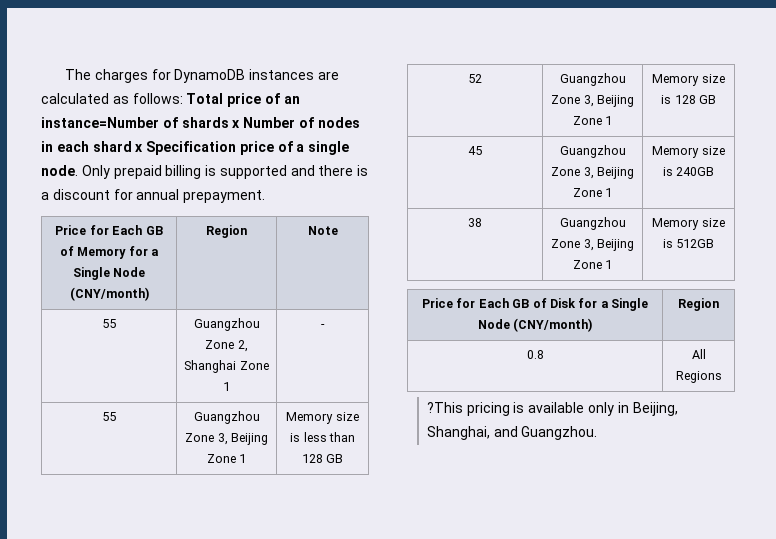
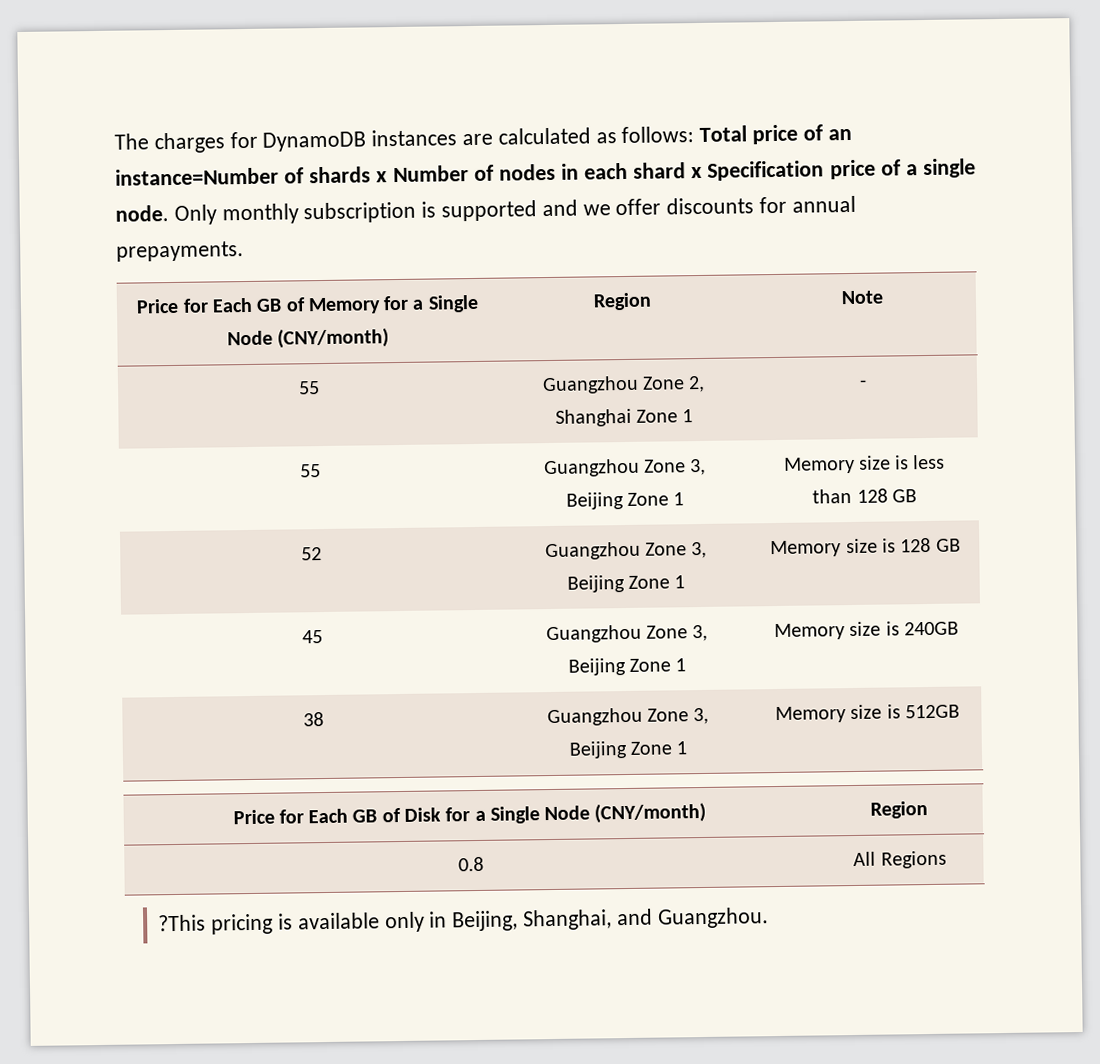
- Only prepaid billing is supported and there is a discount for annual prepayment.
+ Only monthly subscription is supported and we offer discounts for annual prepayments.

